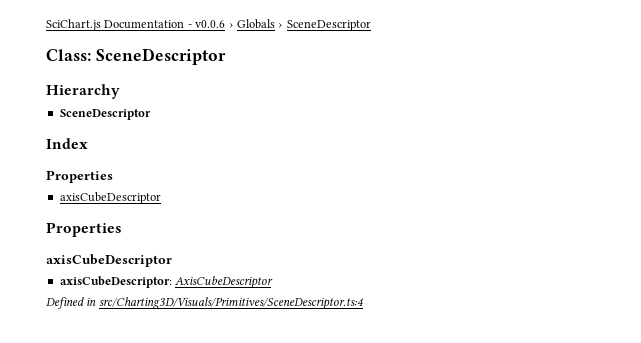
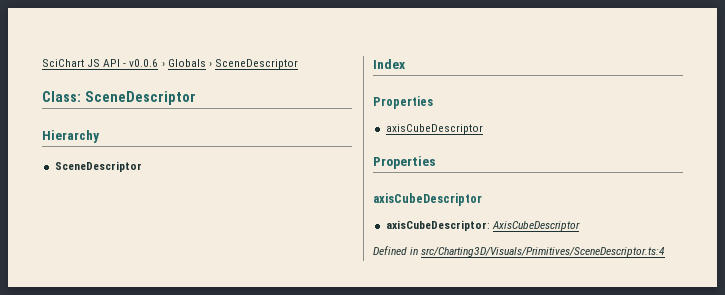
- SciChart.js Documentation - v0.0.6 › Globals › SceneDescriptor
+ SciChart JS API - v0.0.6 › Globals › SceneDescriptor

